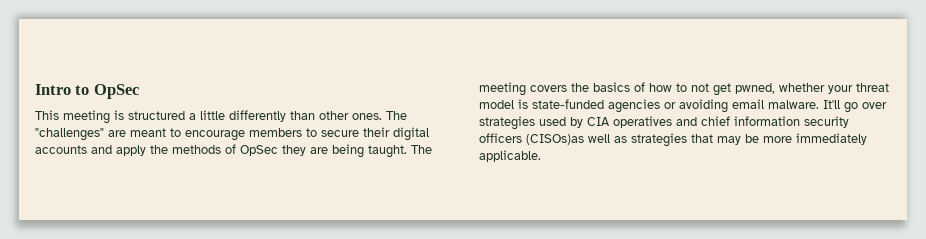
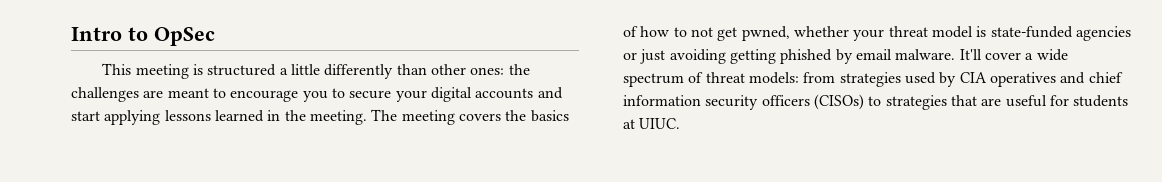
- This meeting is structured a little differently than other ones. The "challenges" are meant to encourage members to secure their digital accounts and apply the methods of OpSec they are being taught.
+ This meeting is structured a little differently than other ones: the challenges are meant to encourage you to secure your digital accounts and start applying lessons learned in the meeting.
- The meeting covers the basics of how to not get pwned, whether your threat model is state-funded agencies or avoiding email malware. It'll go over strategies used by CIA operatives and chief information security officers (CISOs)as well as strategies that may be more immediately applicable.
+ The meeting covers the basics of how to not get pwned, whether your threat model is state-funded agencies or just avoiding getting phished by email malware. It'll cover a wide spectrum of threat models: from strategies used by CIA operatives and chief information security officers (CISOs) to strategies that are useful for students at UIUC.

